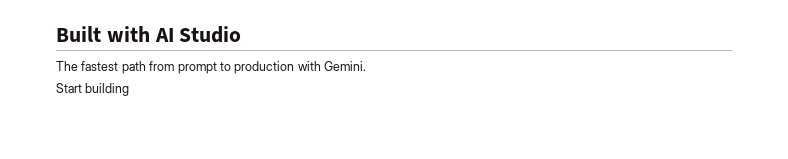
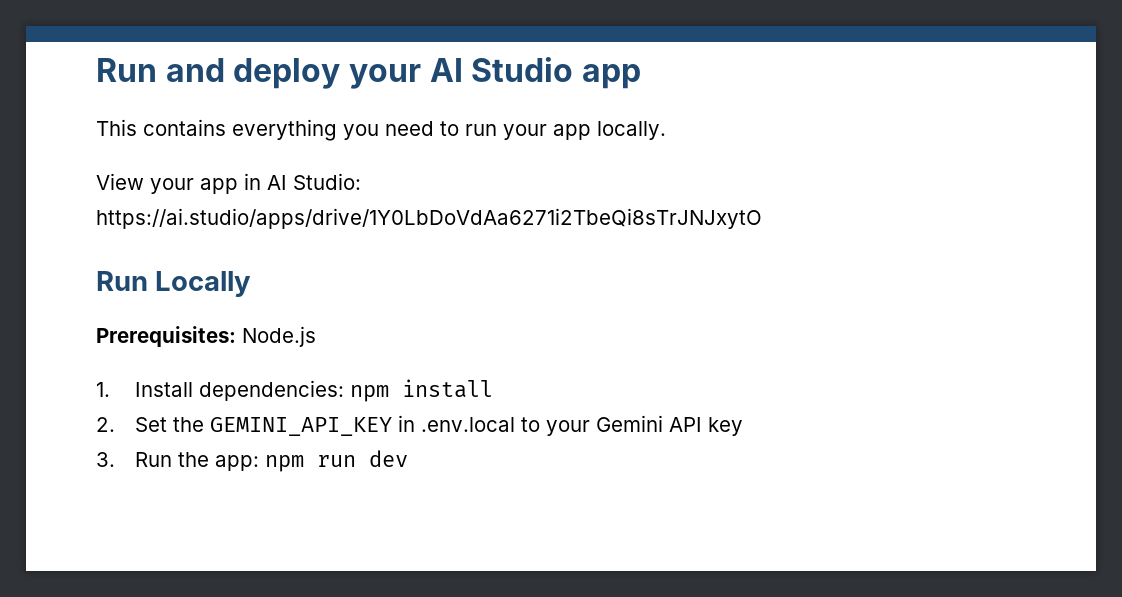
- Built with AI Studio
- The fastest path from prompt to production with Gemini.
- Start building
+ Run and deploy your AI Studio app
+ This contains everything you need to run your app locally.
+ View your app in AI Studio: https://ai.studio/apps/drive/1Y0LbDoVdAa6271i2TbeQi8sTrJNJxytO
+ Run Locally
+ Prerequisites: Node.js
+ 1. Install dependencies: npm install
+ 2. Set the GEMINI_API_KEY in .env.local to your Gemini API key
+ 3. Run the app: npm run dev

